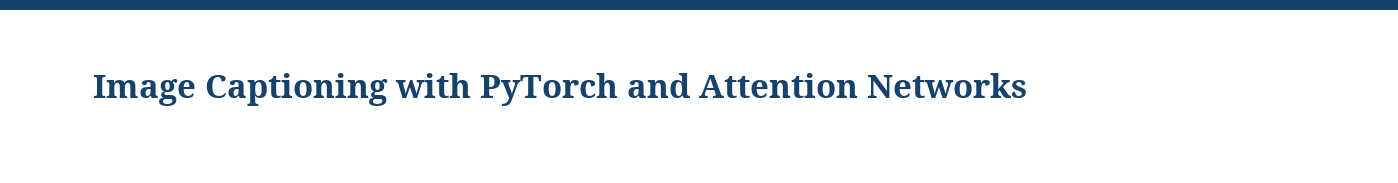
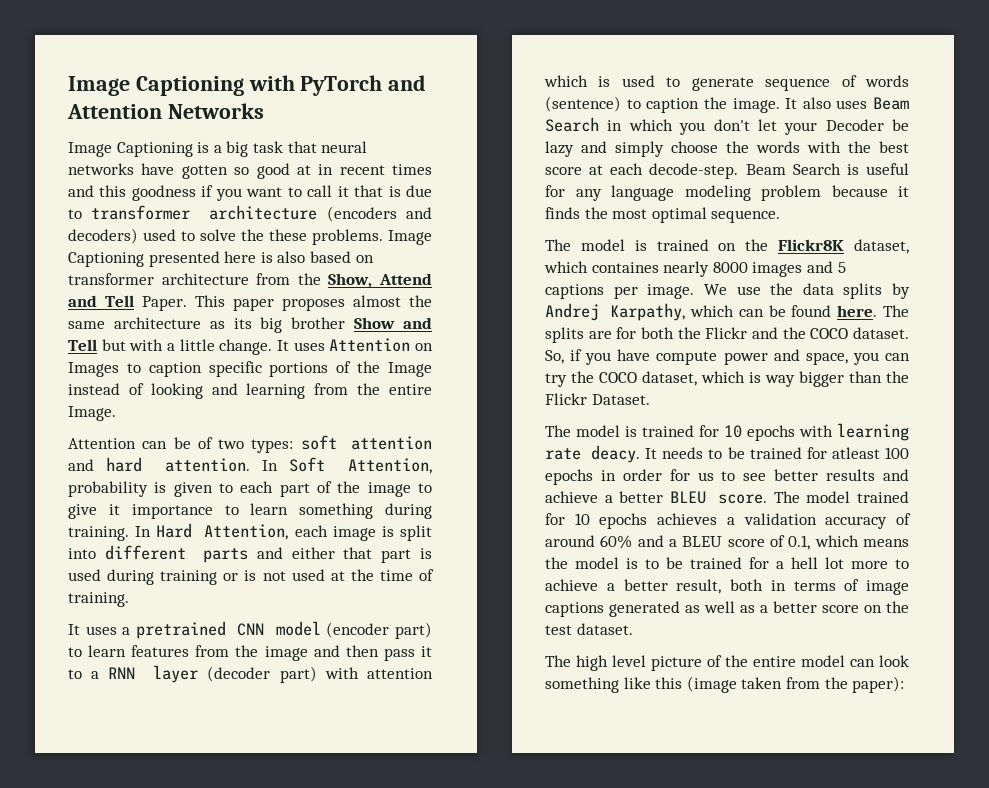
+ Image Captioning is a big task that neural networks have gotten so good at in recent times and this goodness if you want to call it that is due to transformer architecture (encoders and decoders) used to solve the these problems. Image Captioning presented here is also based on transformer architecture from the Show, Attend and Tell Paper. This paper proposes almost the same architecture as its big brother Show and Tell but with a little change. It uses Attention on Images to caption specific portions of the Image instead of looking and learning from the entire Image.
+ Attention can be of two types: soft attention and hard attention. In Soft Attention, probability is given to each part of the image to give it importance to learn something during training. In Hard Attention, each image is split into different parts and either that part is used during training or is not used at the time of training.
+ It uses a pretrained CNN model (encoder part) to learn features from the image and then pass it to a RNN layer (decoder part) with attention which is used to generate sequence of words (sentence) to caption the image. It also uses Beam Search in which you don't let your Decoder be lazy and simply choose the words with the best score at each decode-step. Beam Search is useful for any language modeling problem because it finds the most optimal sequence.
+ The model is trained on the Flickr8K dataset, which containes nearly 8000 images and 5 captions per image. We use the data splits by Andrej Karpathy, which can be found here. The splits are for both the Flickr and the COCO dataset. So, if you have compute power and space, you can try the COCO dataset, which is way bigger than the Flickr Dataset.
+ The model is trained for 10 epochs with learning rate deacy. It needs to be trained for atleast 100 epochs in order for us to see better results and achieve a better BLEU score. The model trained for 10 epochs achieves a validation accuracy of around 60% and a BLEU score of 0.1, which means the model is to be trained for a hell lot more to achieve a better result, both in terms of image captions generated as well as a better score on the test dataset.
+ The high level picture of the entire model can look something like this (image taken from the paper):

